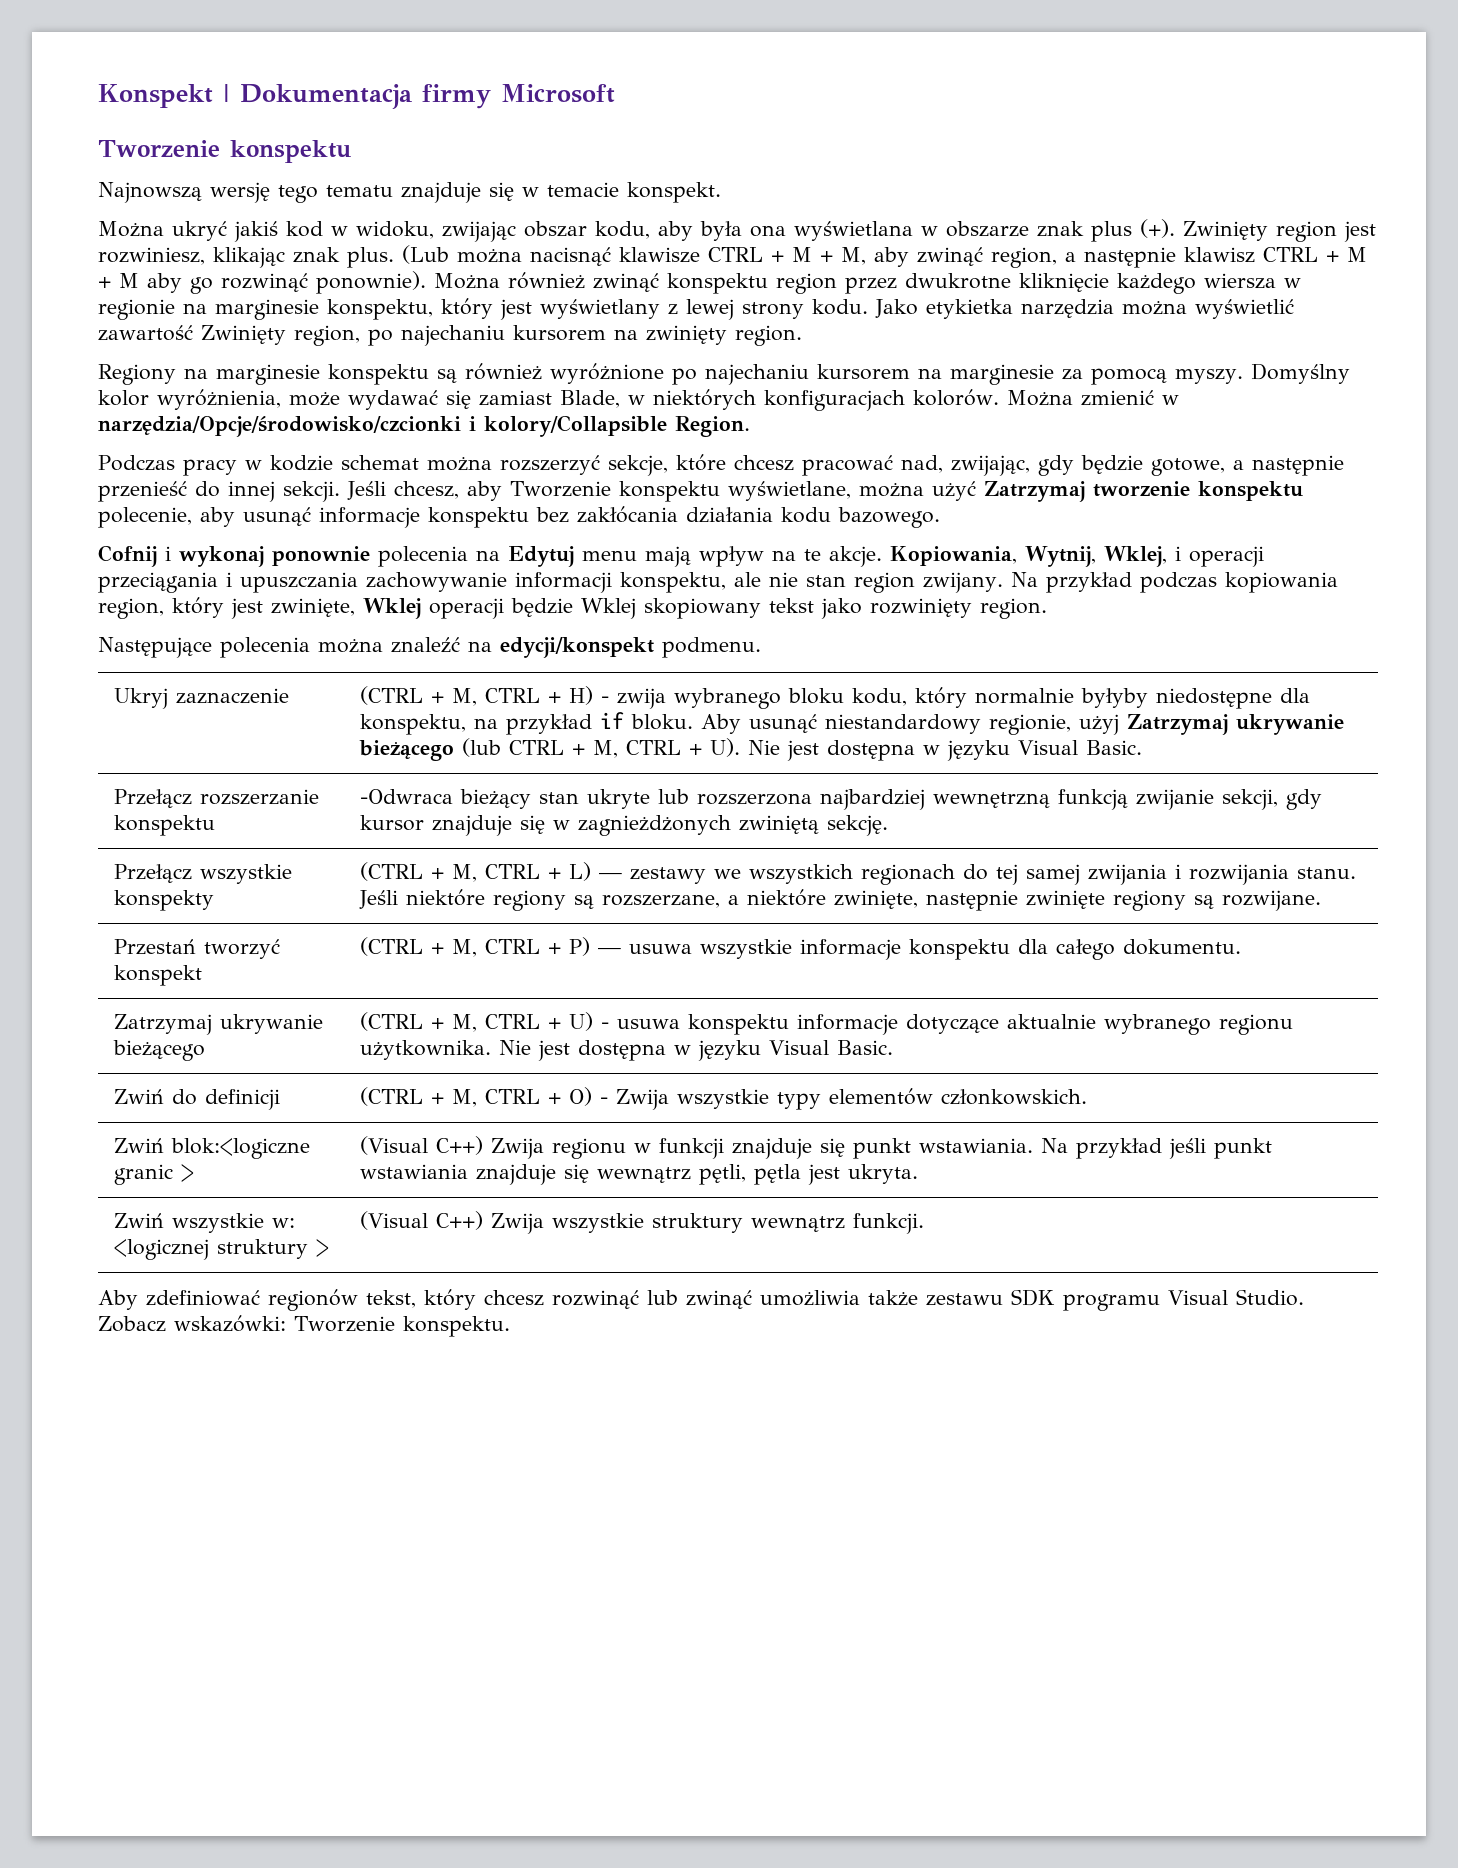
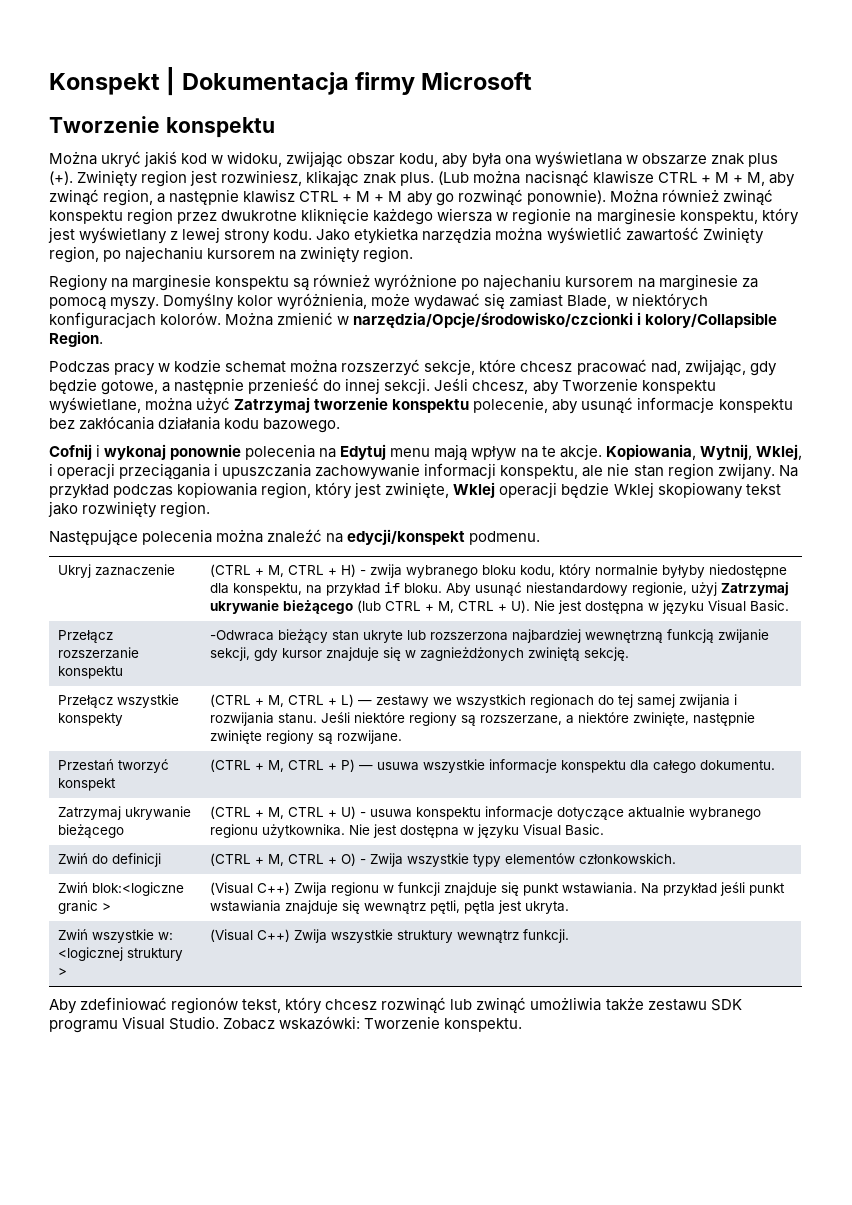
- Najnowszą wersję tego tematu znajduje się w temacie konspekt.

